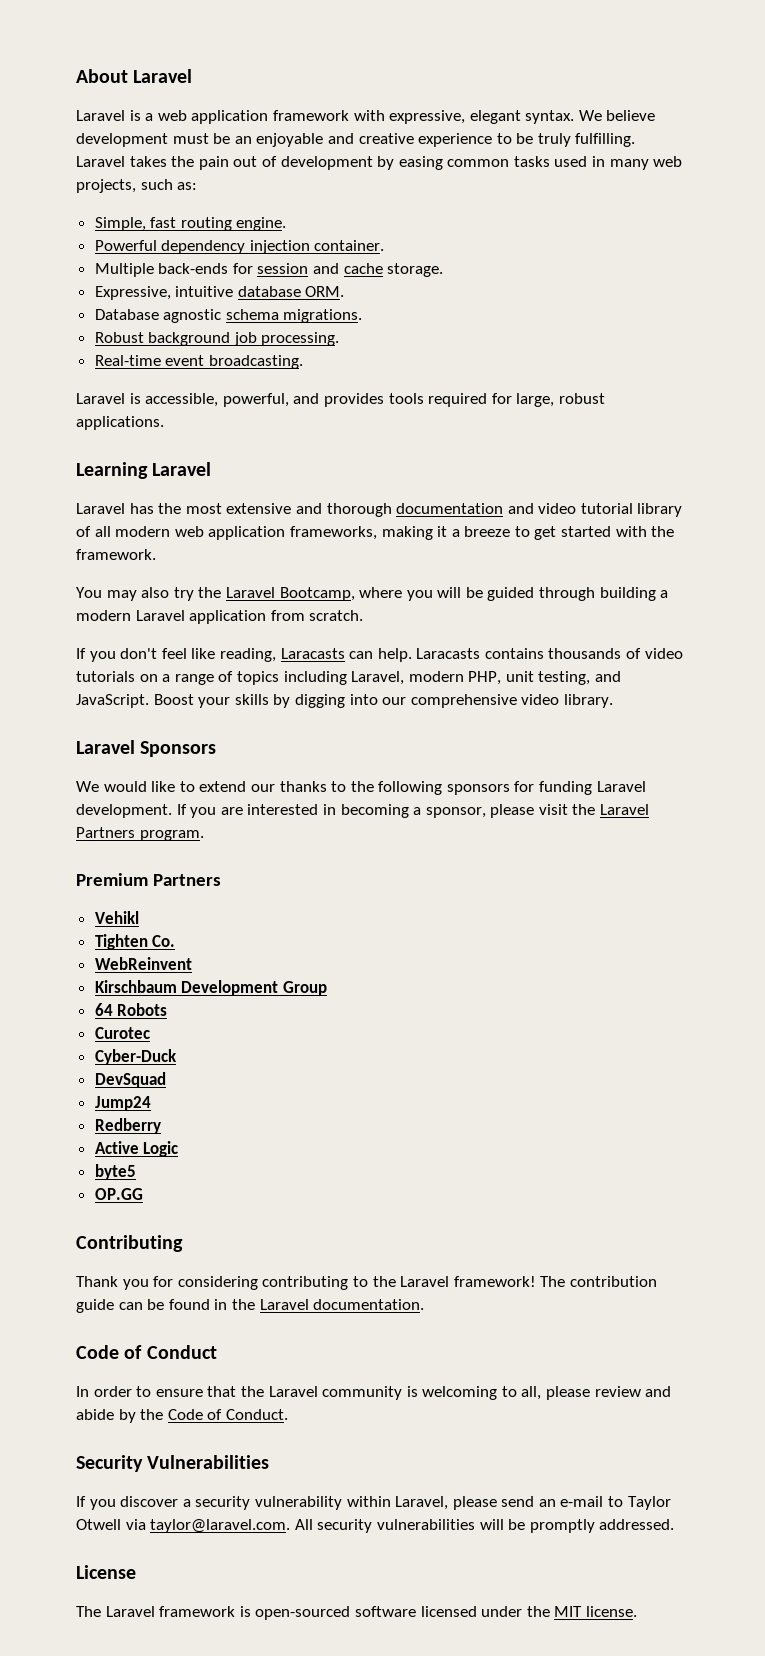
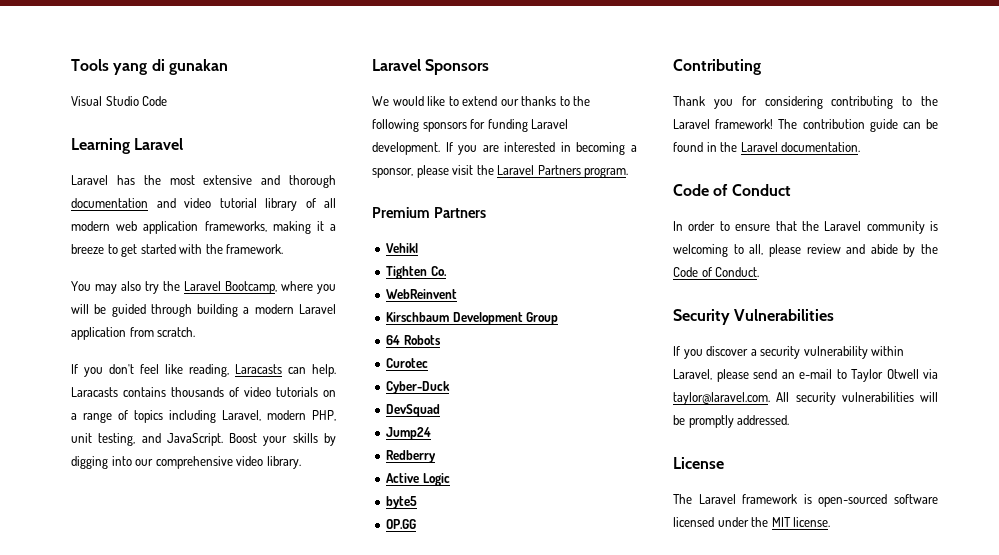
- About Laravel
- Laravel is a web application framework with expressive, elegant syntax. We believe development must be an enjoyable and creative experience to be truly fulfilling. Laravel takes the pain out of development by easing common tasks used in many web projects, such as:
- Simple, fast routing engine.
- Powerful dependency injection container.
- Multiple back-ends for session and cache storage.
- Expressive, intuitive database ORM.
- Database agnostic schema migrations.
- Robust background job processing.
- Real-time event broadcasting.
- Laravel is accessible, powerful, and provides tools required for large, robust applications.
+ Tools yang di gunakan
+ Visual Studio Code

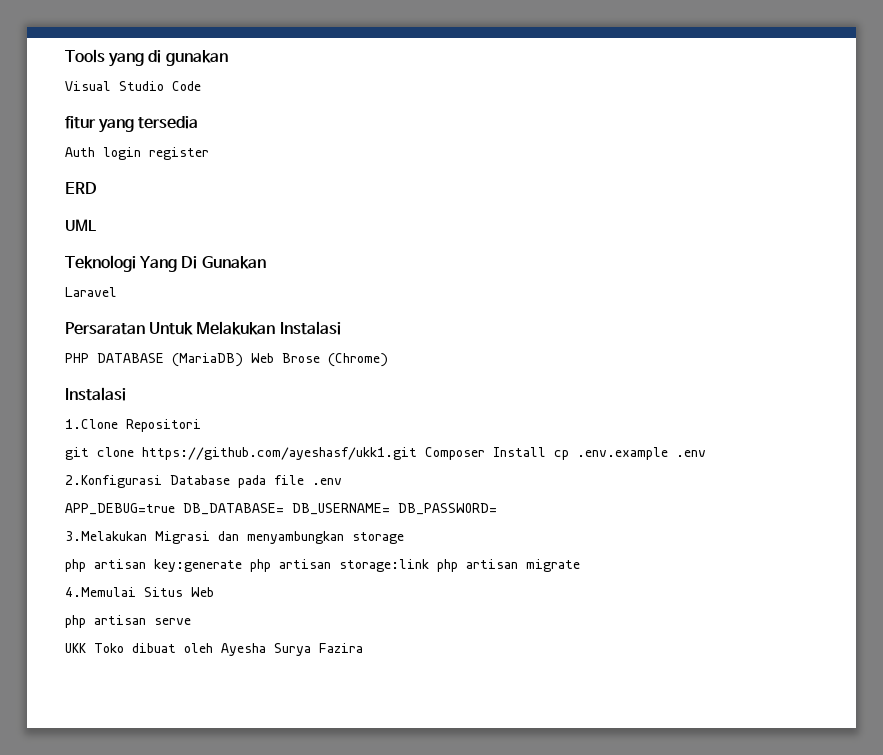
- Learning Laravel
- Laravel has the most extensive and thorough documentation and video tutorial library of all modern web application frameworks, making it a breeze to get started with the framework.
- You may also try the Laravel Bootcamp, where you will be guided through building a modern Laravel application from scratch.
- If you don't feel like reading, Laracasts can help. Laracasts contains thousands of video tutorials on a range of topics including Laravel, modern PHP, unit testing, and JavaScript. Boost your skills by digging into our comprehensive video library.
- Laravel Sponsors
- We would like to extend our thanks to the following sponsors for funding Laravel development. If you are interested in becoming a sponsor, please visit the Laravel Partners program.
- Premium Partners
- Vehikl
- Tighten Co.
- WebReinvent
- Kirschbaum Development Group
- 64 Robots
- Curotec
- Cyber-Duck
- DevSquad
- Jump24
- Redberry
- Active Logic
- byte5
- OP.GG
- Contributing
- Thank you for considering contributing to the Laravel framework! The contribution guide can be found in the Laravel documentation.
- Code of Conduct
- In order to ensure that the Laravel community is welcoming to all, please review and abide by the Code of Conduct.
- Security Vulnerabilities
- If you discover a security vulnerability within Laravel, please send an e-mail to Taylor Otwell via taylor@laravel.com. All security vulnerabilities will be promptly addressed.
- License
- The Laravel framework is open-sourced software licensed under the MIT license.
+ fitur yang tersedia
+ Auth login register
+ ERD
+ UML
+ Teknologi Yang Di Gunakan
+ Laravel
+ Persaratan Untuk Melakukan Instalasi
+ PHP DATABASE (MariaDB) Web Brose (Chrome)
+ Instalasi
+ 1.Clone Repositori
+ git clone https://github.com/ayeshasf/ukk1.git Composer Install cp .env.example .env
+ 2.Konfigurasi Database pada file .env
+ APP_DEBUG=true DB_DATABASE= DB_USERNAME= DB_PASSWORD=
+ 3.Melakukan Migrasi dan menyambungkan storage
+ php artisan key:generate php artisan storage:link php artisan migrate
+ 4.Memulai Situs Web
+ php artisan serve
+ UKK Toko dibuat oleh Ayesha Surya Fazira

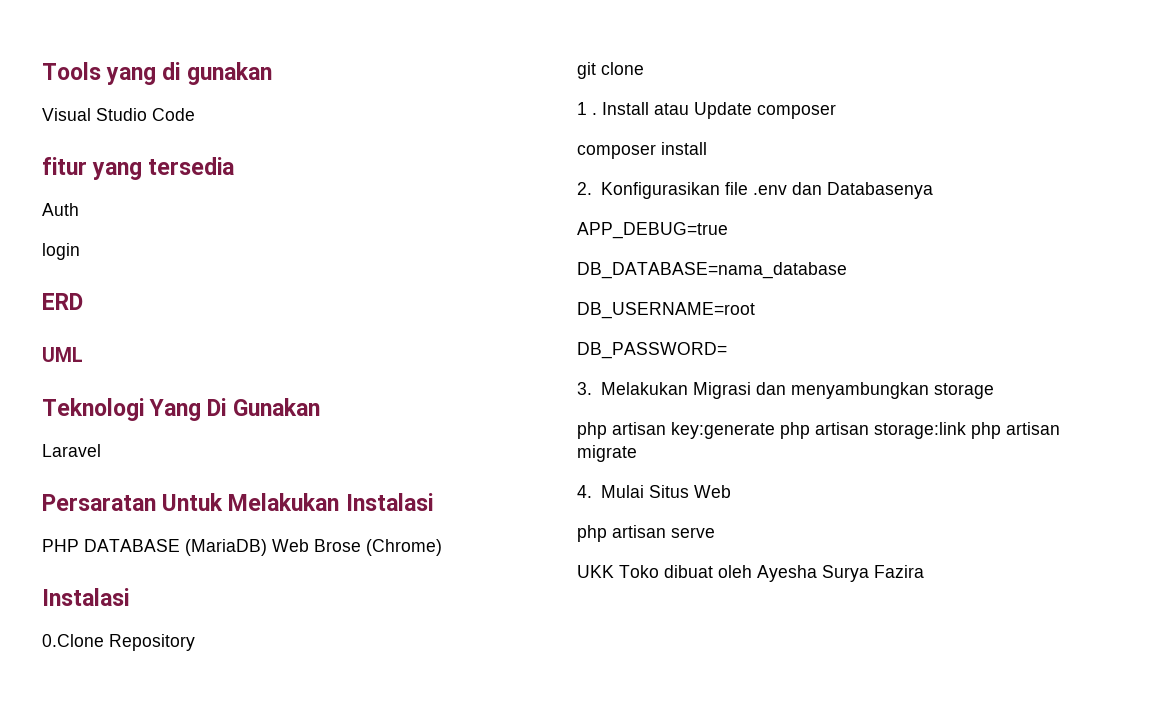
- Auth login register
+ Auth
+ login
- 1.Clone Repositori
+ 0.Clone Repository
- git clone https://github.com/ayeshasf/ukk1.git Composer Install cp .env.example .env
- 2.Konfigurasi Database pada file .env
+ git clone
+ 1 . Install atau Update composer
+ composer install
+ 2. Konfigurasikan file .env dan Databasenya
- APP_DEBUG=true DB_DATABASE= DB_USERNAME= DB_PASSWORD=
+ APP_DEBUG=true
+ DB_DATABASE=nama_database
+ DB_USERNAME=root
+ DB_PASSWORD=
- 3.Melakukan Migrasi dan menyambungkan storage
+ 3. Melakukan Migrasi dan menyambungkan storage
- 4.Memulai Situs Web
+ 4. Mulai Situs Web

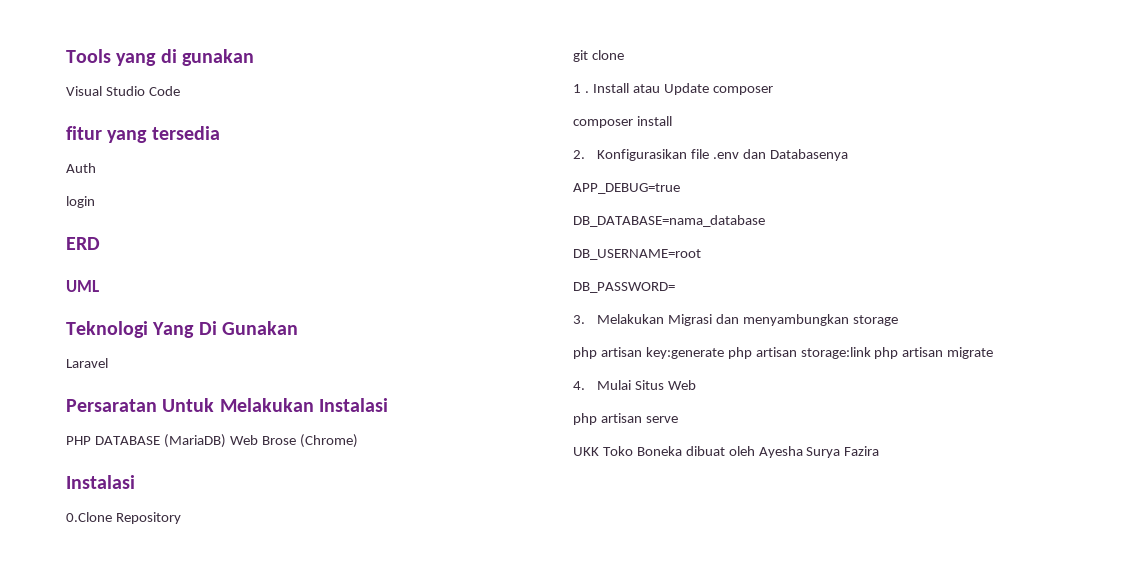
- UKK Toko dibuat oleh Ayesha Surya Fazira
+ UKK Toko Boneka dibuat oleh Ayesha Surya Fazira

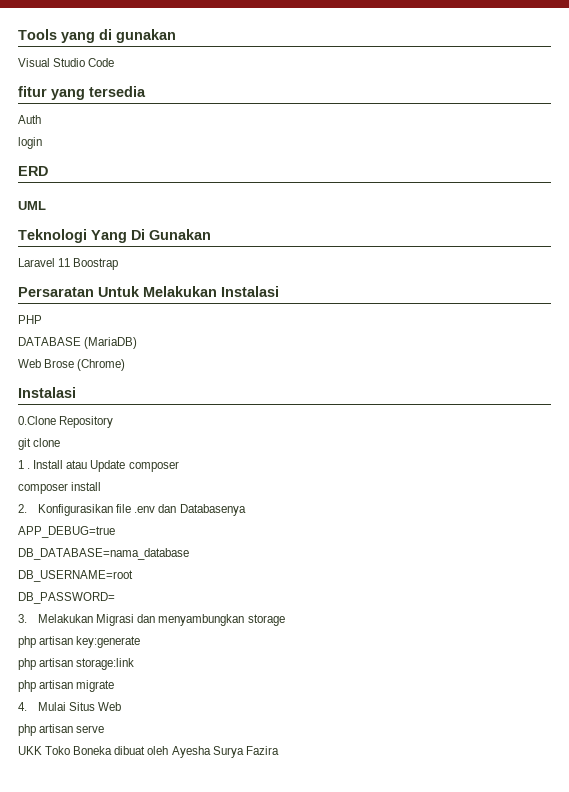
- Laravel
+ Laravel 11 Boostrap
- PHP DATABASE (MariaDB) Web Brose (Chrome)
+ PHP
+ DATABASE (MariaDB)
+ Web Brose (Chrome)
- php artisan key:generate php artisan storage:link php artisan migrate
+ php artisan key:generate
+ php artisan storage:link
+ php artisan migrate

